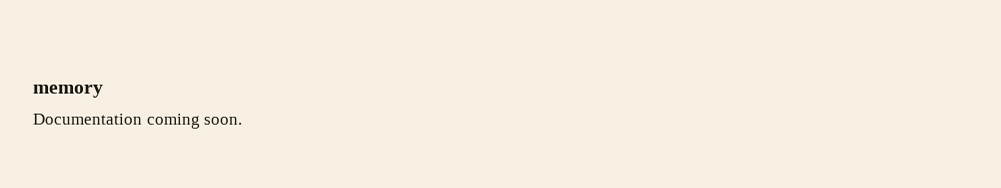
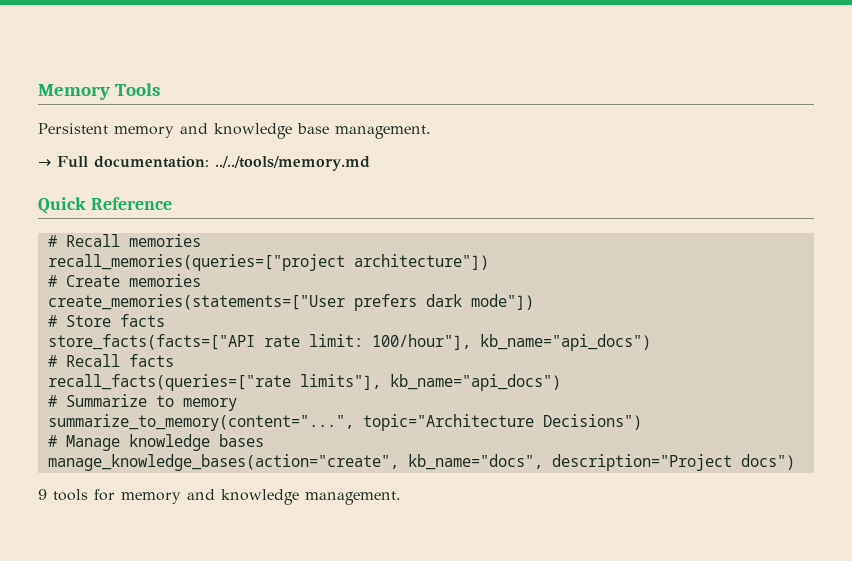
- memory
- Documentation coming soon.
+ Memory Tools
+ Persistent memory and knowledge base management.
+ → Full documentation: ../../tools/memory.md
+ Quick Reference
+ # Recall memories
+ recall_memories(queries=["project architecture"])
+ # Create memories
+ create_memories(statements=["User prefers dark mode"])
+ # Store facts
+ store_facts(facts=["API rate limit: 100/hour"], kb_name="api_docs")
+ # Recall facts
+ recall_facts(queries=["rate limits"], kb_name="api_docs")
+ # Summarize to memory
+ summarize_to_memory(content="...", topic="Architecture Decisions")
+ # Manage knowledge bases
+ manage_knowledge_bases(action="create", kb_name="docs", description="Project docs")
+ 9 tools for memory and knowledge management.

